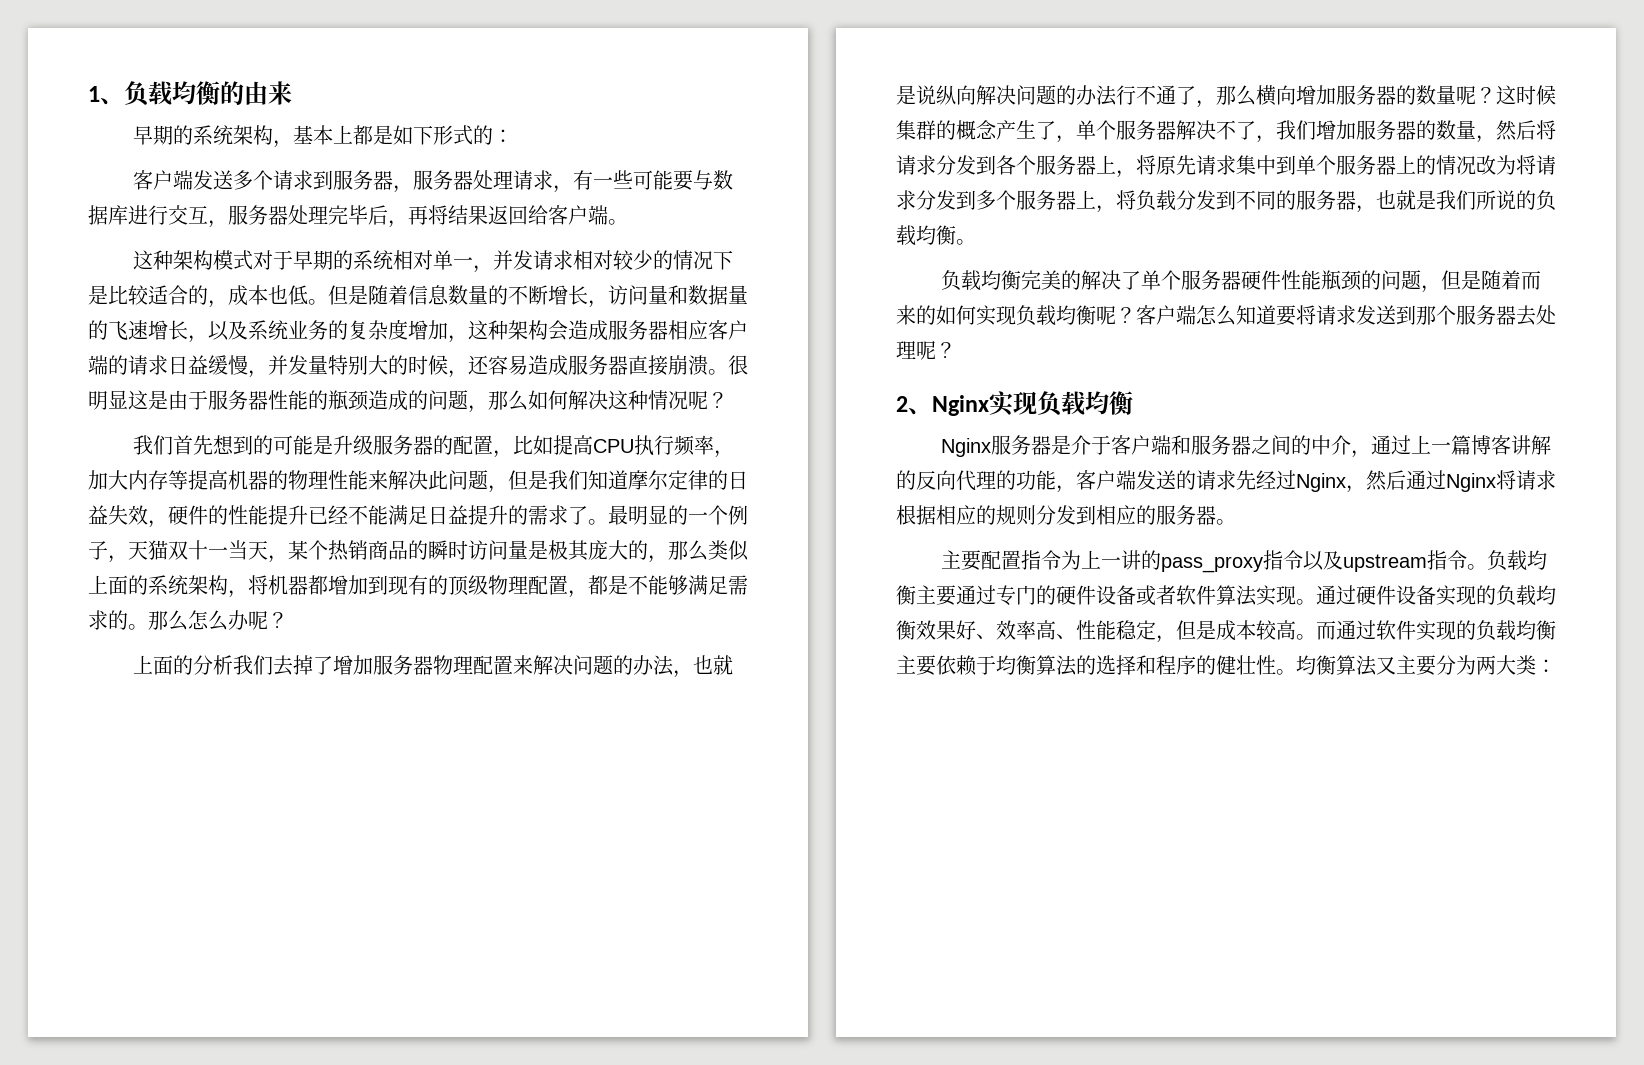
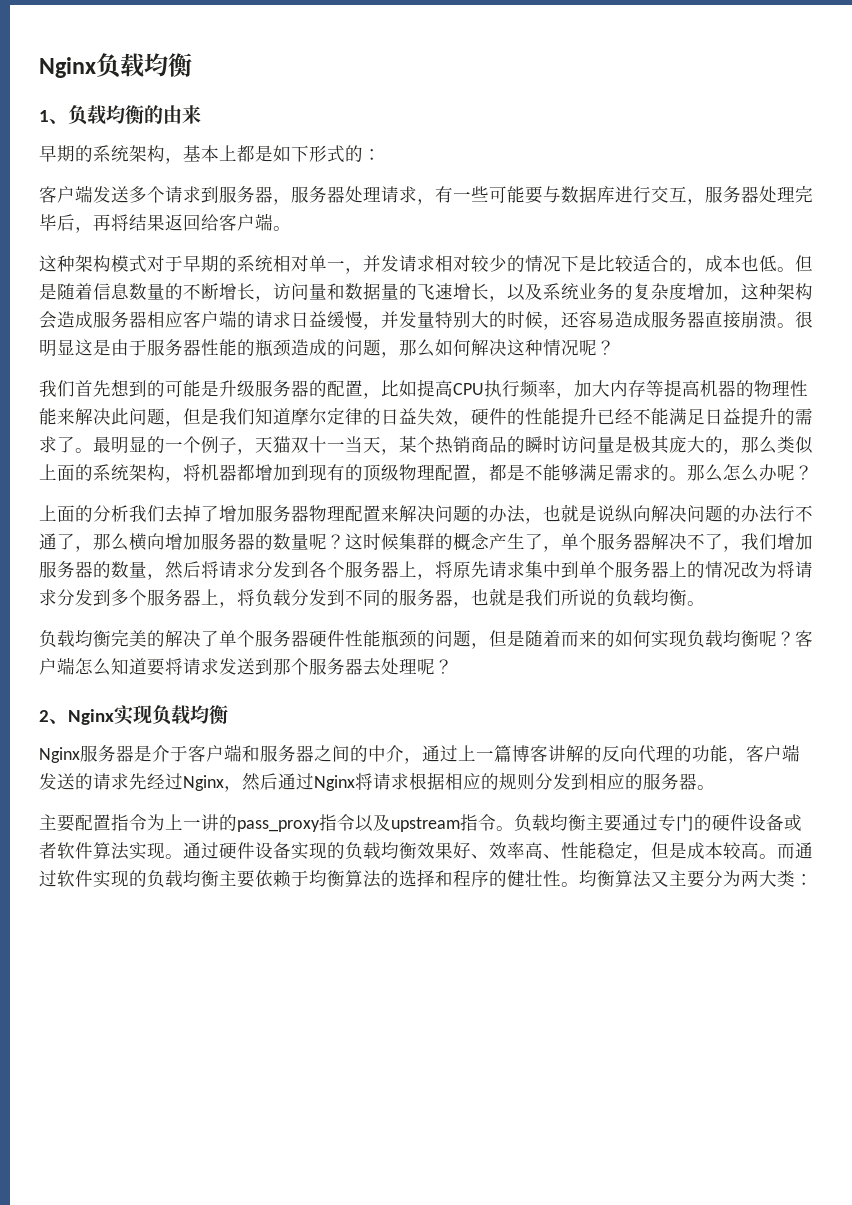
+ Nginx负载均衡

